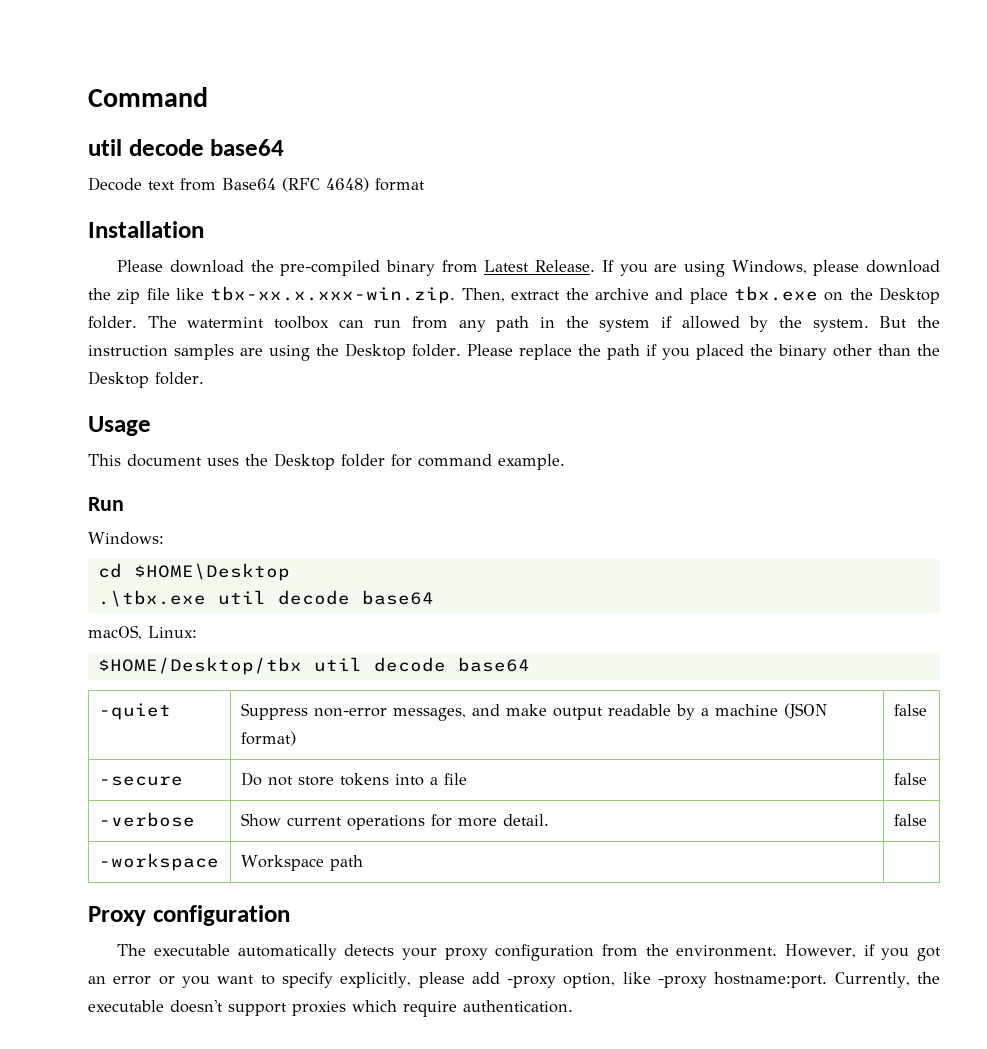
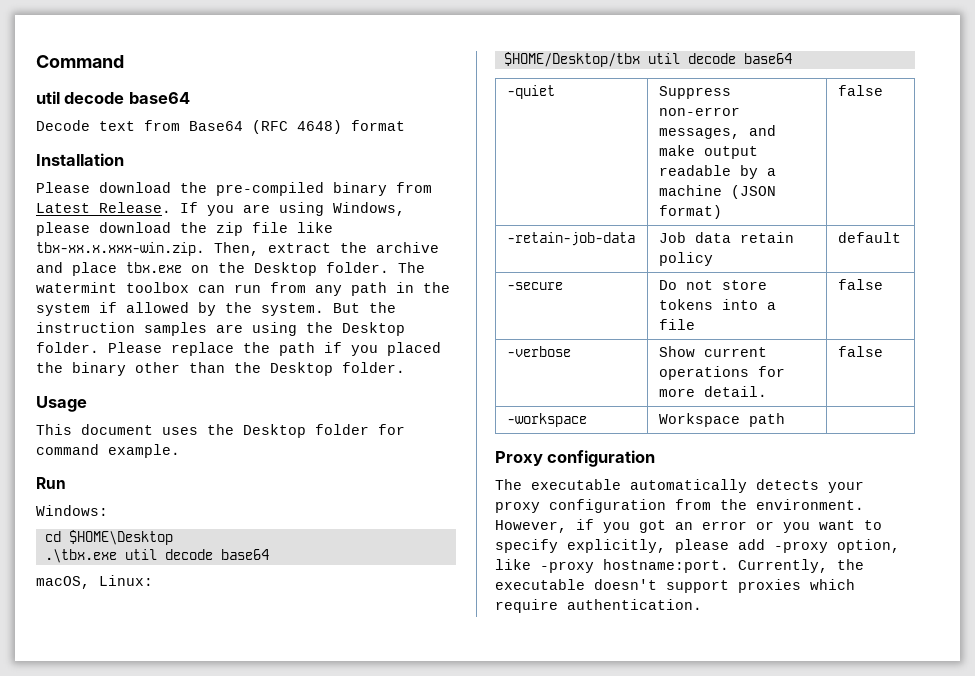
+ -retain-job-data | Job data retain policy | default

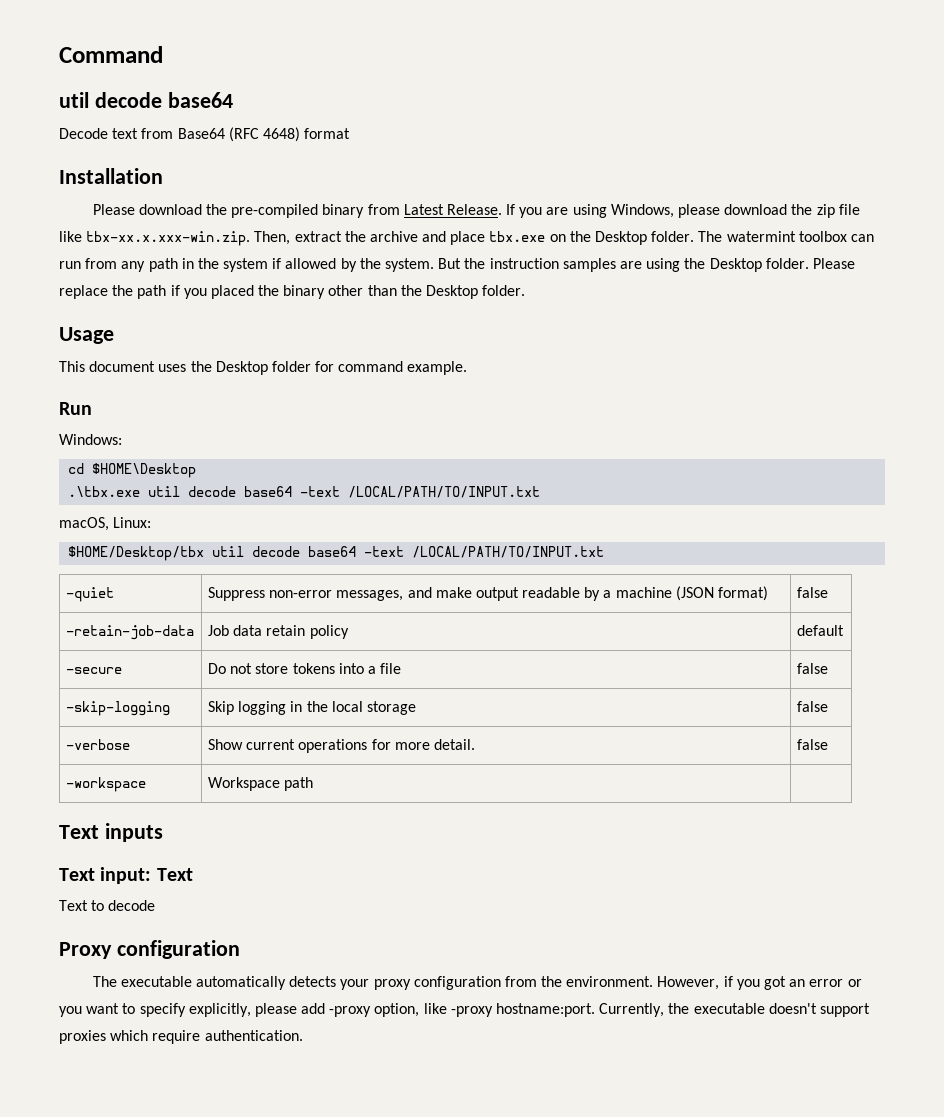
- .\tbx.exe util decode base64
+ .\tbx.exe util decode base64 -text /LOCAL/PATH/TO/INPUT.txt
- $HOME/Desktop/tbx util decode base64
+ $HOME/Desktop/tbx util decode base64 -text /LOCAL/PATH/TO/INPUT.txt
+ -skip-logging | Skip logging in the local storage | false
+ Text inputs
+ Text input: Text
+ Text to decode

